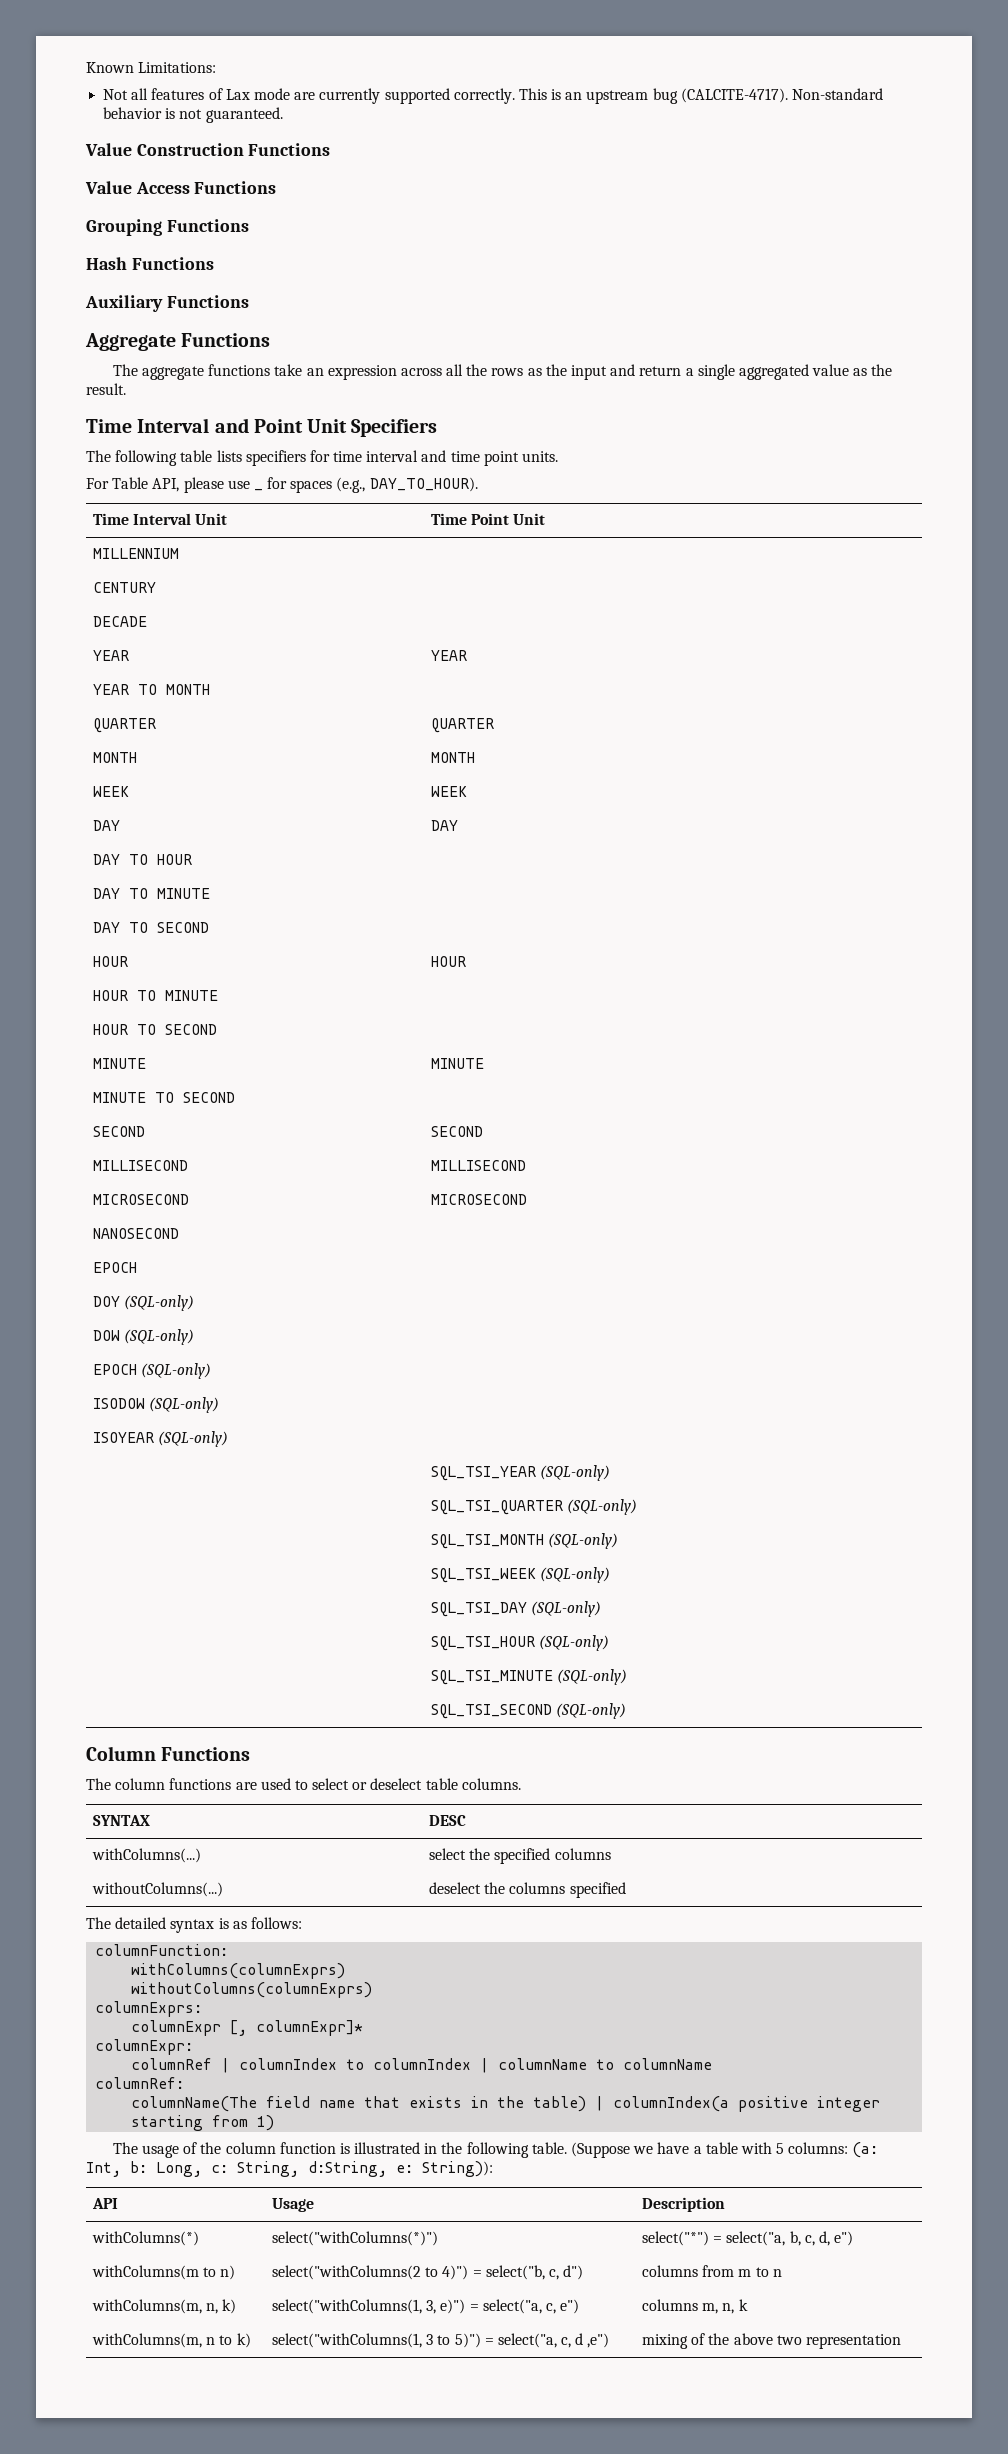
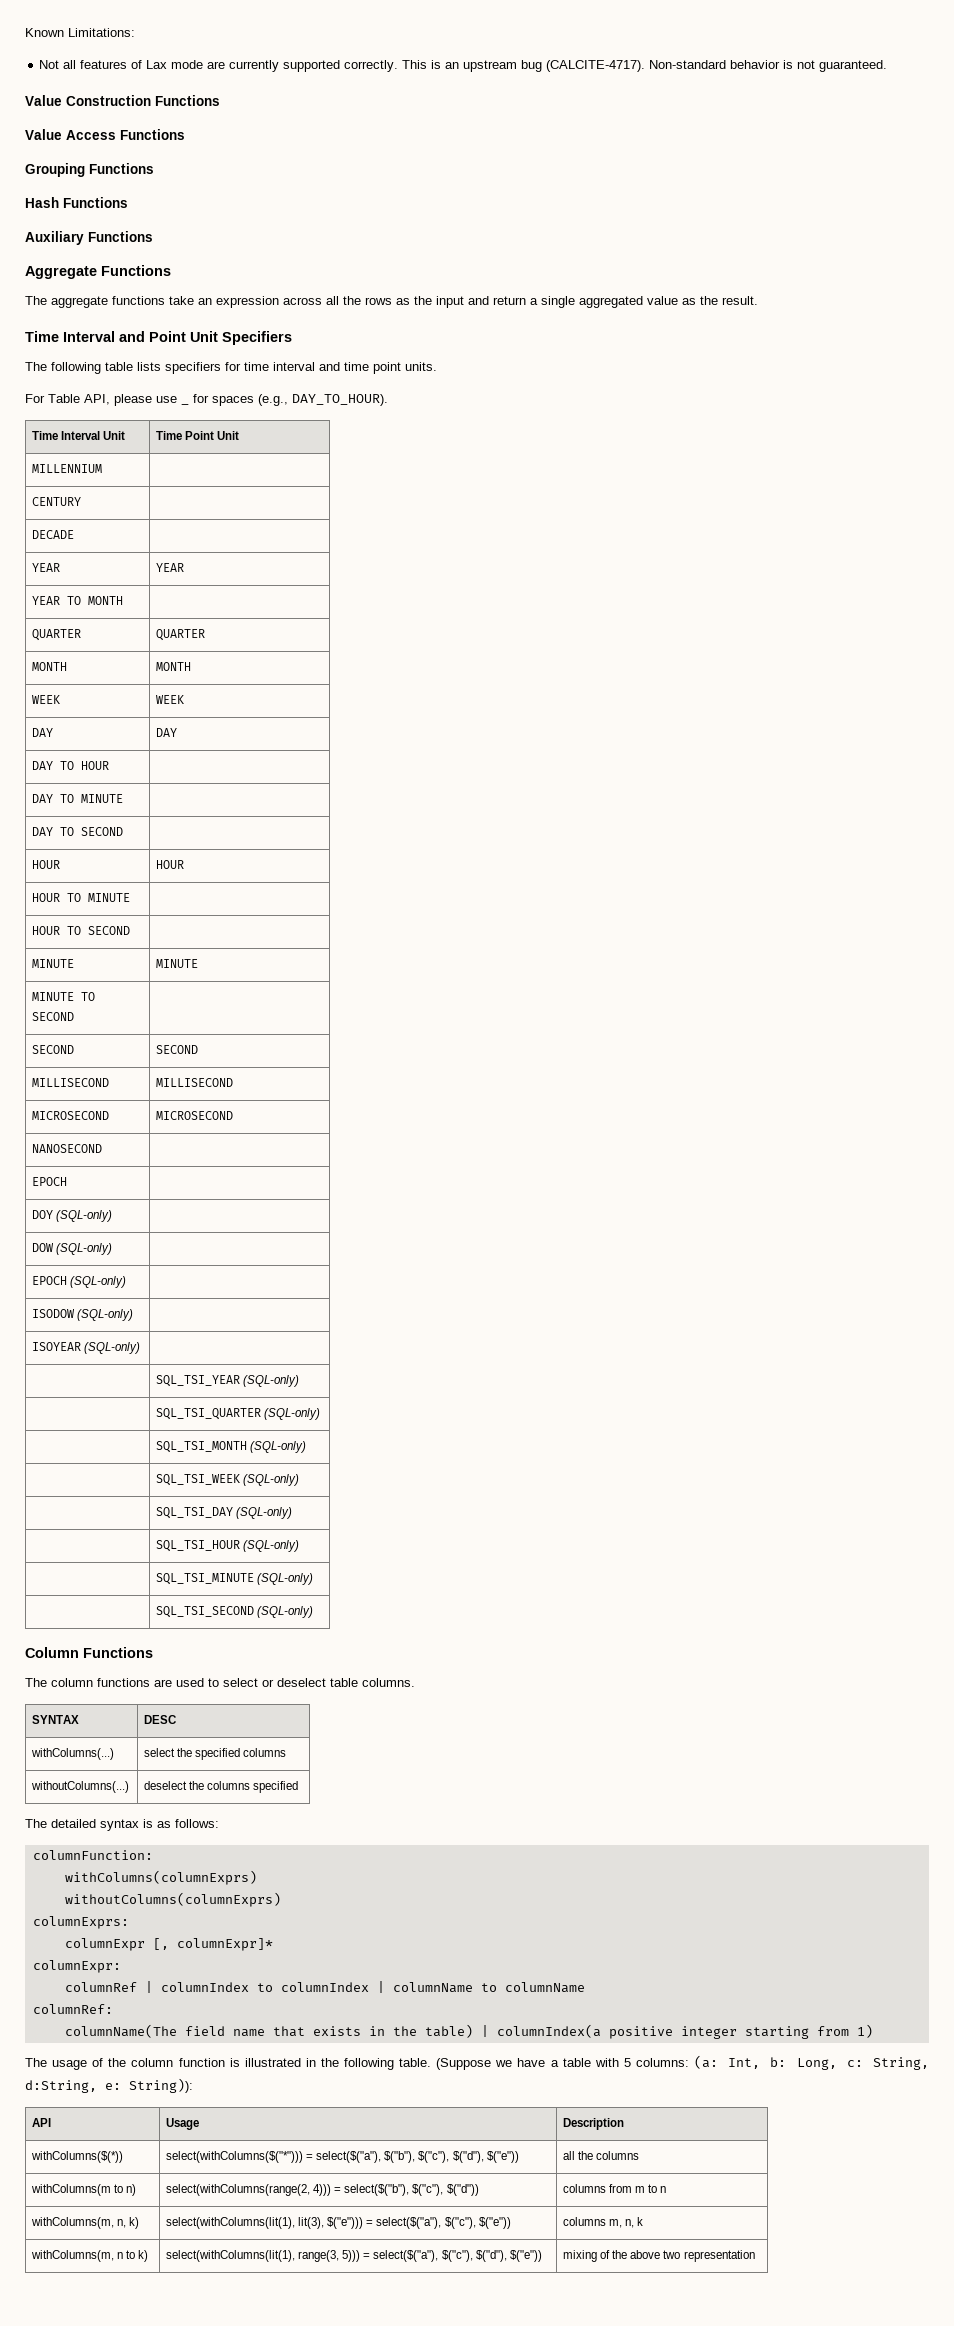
- withColumns(*) | select("withColumns(*)") | select("*") = select("a, b, c, d, e")
- withColumns(m to n) | select("withColumns(2 to 4)") = select("b, c, d") | columns from m to n
+ withColumns($(*)) | select(withColumns($("*"))) = select($("a"), $("b"), $("c"), $("d"), $("e")) | all the columns
+ withColumns(m to n) | select(withColumns(range(2, 4))) = select($("b"), $("c"), $("d")) | columns from m to n
- withColumns(m, n, k) | select("withColumns(1, 3, e)") = select("a, c, e") | columns m, n, k
+ withColumns(m, n, k) | select(withColumns(lit(1), lit(3), $("e"))) = select($("a"), $("c"), $("e")) | columns m, n, k
- withColumns(m, n to k) | select("withColumns(1, 3 to 5)") = select("a, c, d ,e") | mixing of the above two representation
+ withColumns(m, n to k) | select(withColumns(lit(1), range(3, 5))) = select($("a"), $("c"), $("d"), $("e")) | mixing of the above two representation

